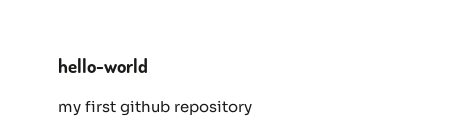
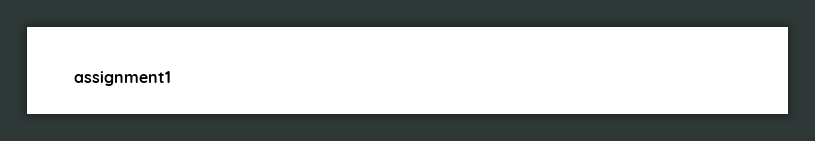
- hello-world
- my first github repository
+ assignment1

